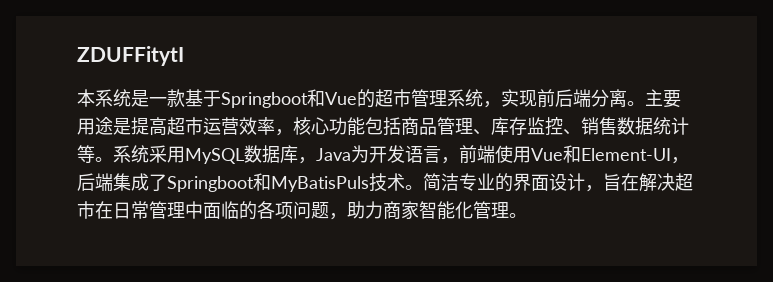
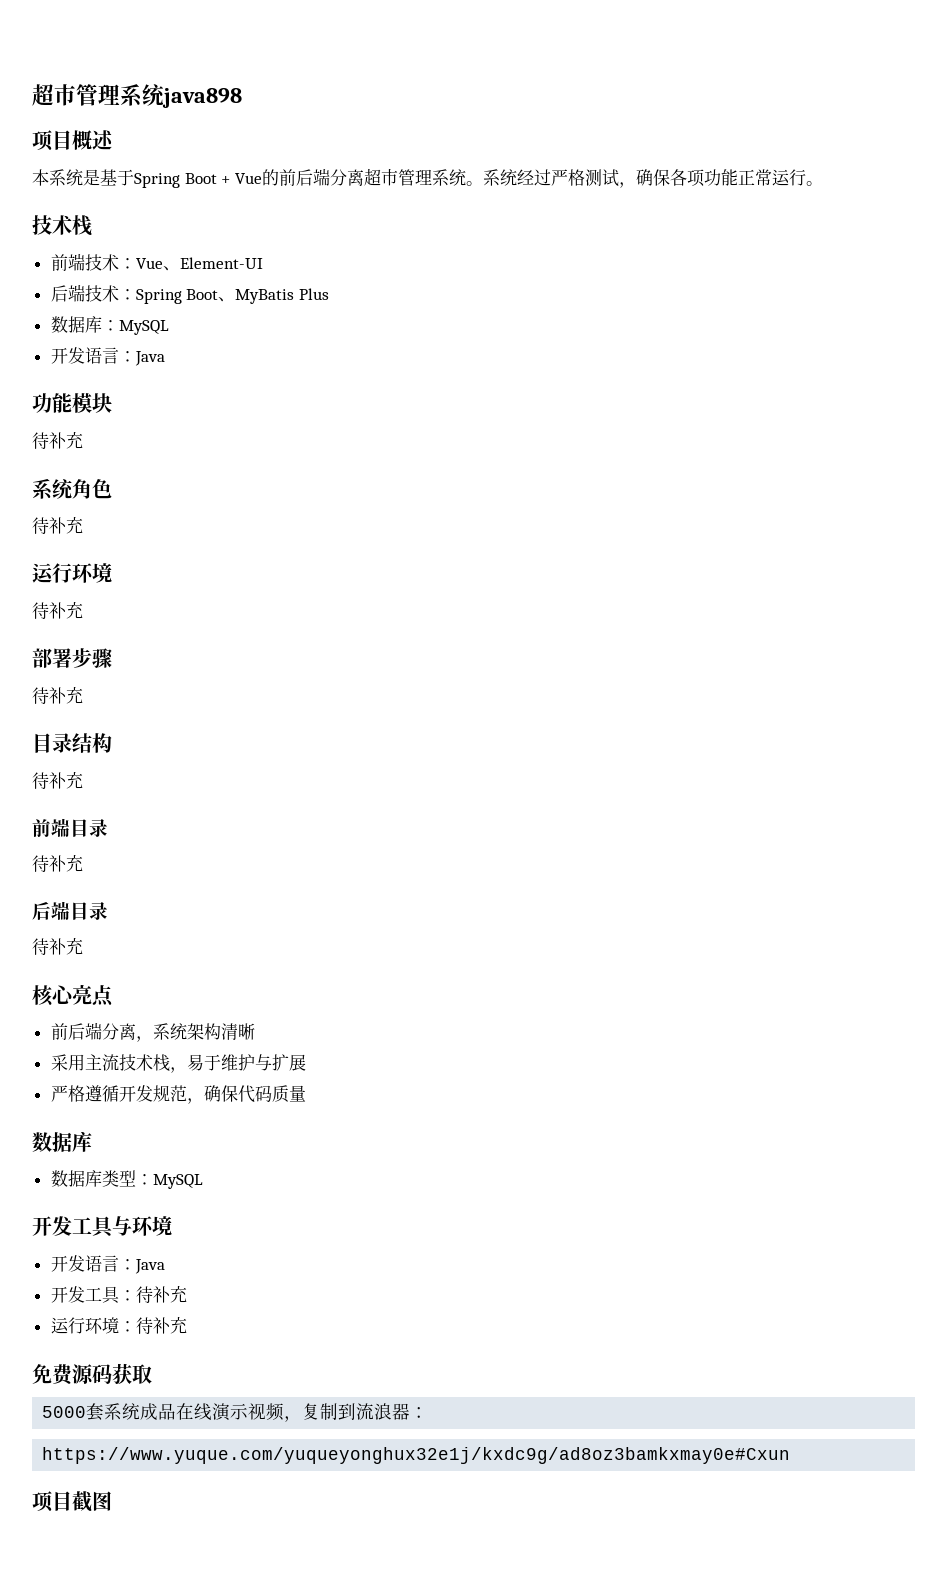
- ZDUFFitytI
- 本系统是一款基于Springboot和Vue的超市管理系统，实现前后端分离。主要用途是提高超市运营效率，核心功能包括商品管理、库存监控、销售数据统计等。系统采用MySQL数据库，Java为开发语言，前端使用Vue和Element-UI，后端集成了Springboot和MyBatisPuls技术。简洁专业的界面设计，旨在解决超市在日常管理中面临的各项问题，助力商家智能化管理。
+ 超市管理系统java898
+ 项目概述
+ 本系统是基于Spring Boot + Vue的前后端分离超市管理系统。系统经过严格测试，确保各项功能正常运行。
+ 技术栈
+ 前端技术：Vue、Element-UI
+ 后端技术：Spring Boot、MyBatis Plus
+ 数据库：MySQL
+ 开发语言：Java
+ 功能模块
+ 待补充
+ 系统角色
+ 待补充
+ 运行环境
+ 待补充
+ 部署步骤
+ 待补充
+ 目录结构
+ 待补充
+ 前端目录
+ 待补充
+ 后端目录
+ 待补充
+ 核心亮点
+ 前后端分离，系统架构清晰
+ 采用主流技术栈，易于维护与扩展
+ 严格遵循开发规范，确保代码质量
+ 数据库
+ 数据库类型：MySQL
+ 开发工具与环境
+ 开发语言：Java
+ 开发工具：待补充
+ 运行环境：待补充
+ 免费源码获取
+ 5000套系统成品在线演示视频，复制到流浪器：
+ https://www.yuque.com/yuqueyonghux32e1j/kxdc9g/ad8oz3bamkxmay0e#Cxun
+ 项目截图

